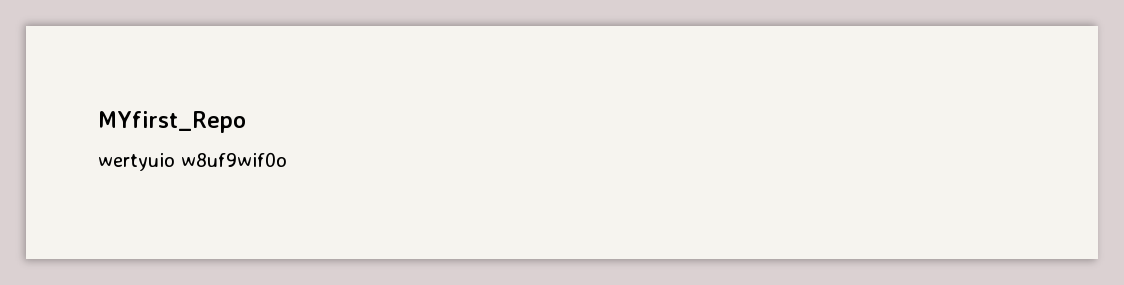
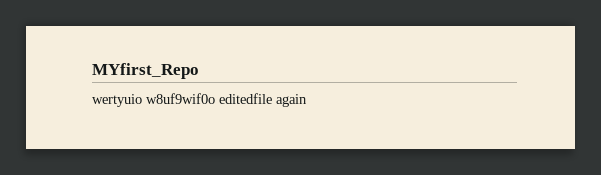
- wertyuio w8uf9wif0o
+ wertyuio w8uf9wif0o editedfile again

